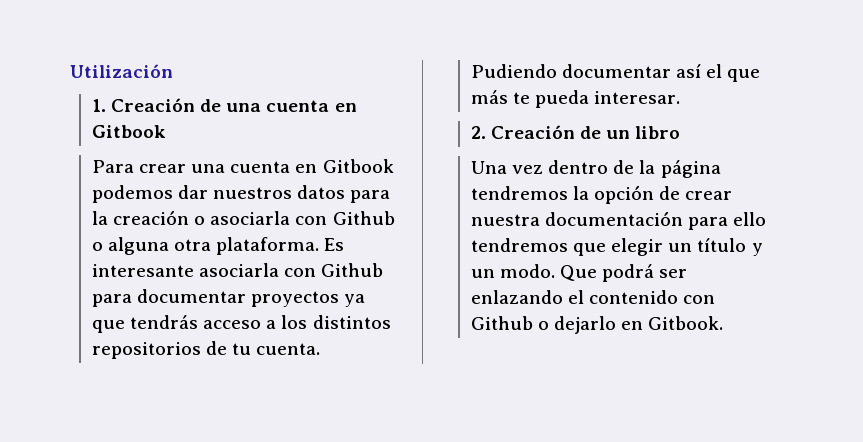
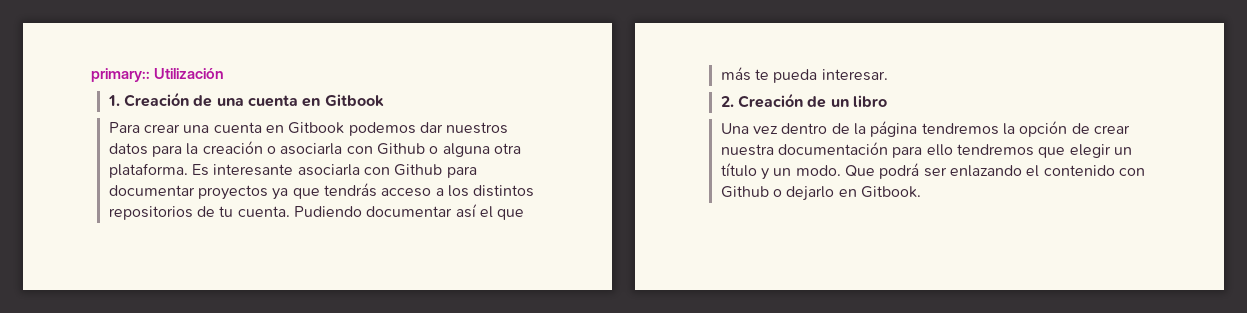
- Utilización
+ primary:: Utilización

